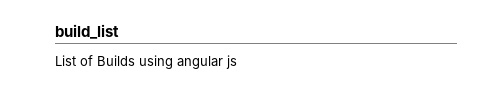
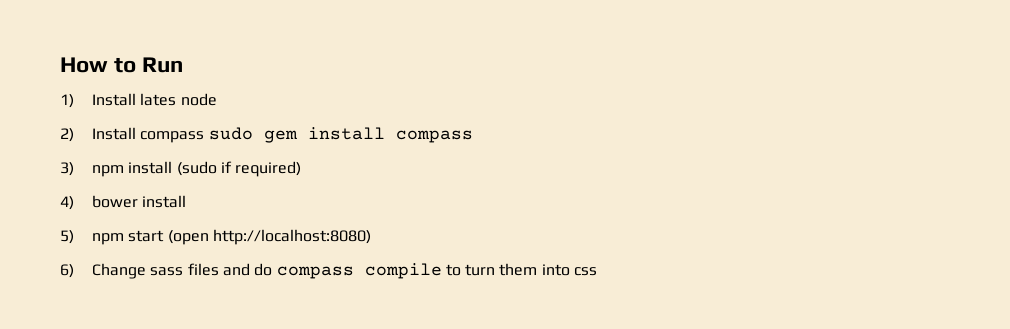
- build_list
- List of Builds using angular js
+ How to Run
+ 1) Install lates node
+ 2) Install compass sudo gem install compass
+ 3) npm install (sudo if required)
+ 4) bower install
+ 5) npm start (open http://localhost:8080)
+ 6) Change sass files and do compass compile to turn them into css

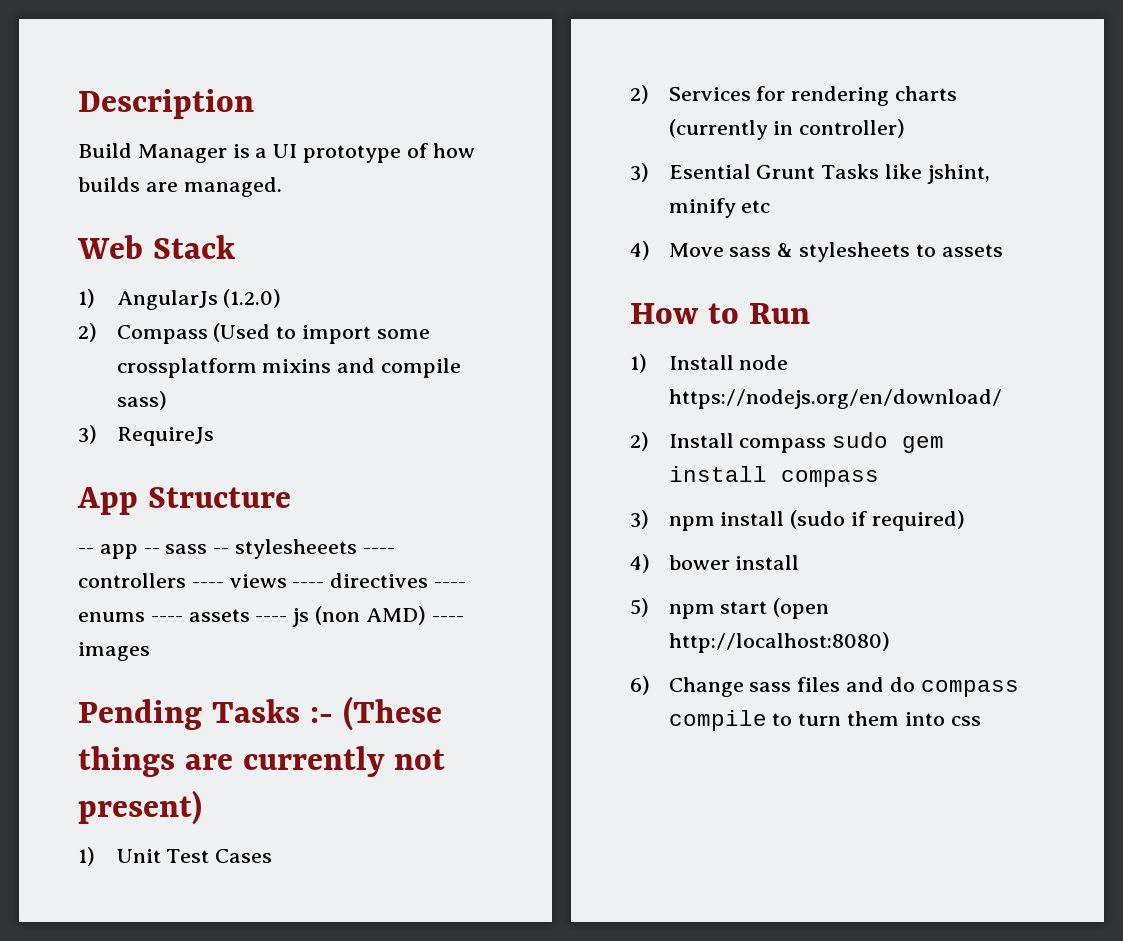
+ Description
+ Build Manager is a UI prototype of how builds are managed.
+ Web Stack
+ 1) AngularJs (1.2.0)
+ 2) Compass (Used to import some crossplatform mixins and compile sass)
+ 3) RequireJs
+ App Structure
+ -- app -- sass -- stylesheeets ---- controllers ---- views ---- directives ---- enums ---- assets ---- js (non AMD) ---- images
+ Pending Tasks :- (These things are currently not present)
+ 1) Unit Test Cases
+ 2) Services for rendering charts (currently in controller)
+ 3) Esential Grunt Tasks like jshint, minify etc
+ 4) Move sass & stylesheets to assets
- 1) Install lates node
+ 1) Install node https://nodejs.org/en/download/

